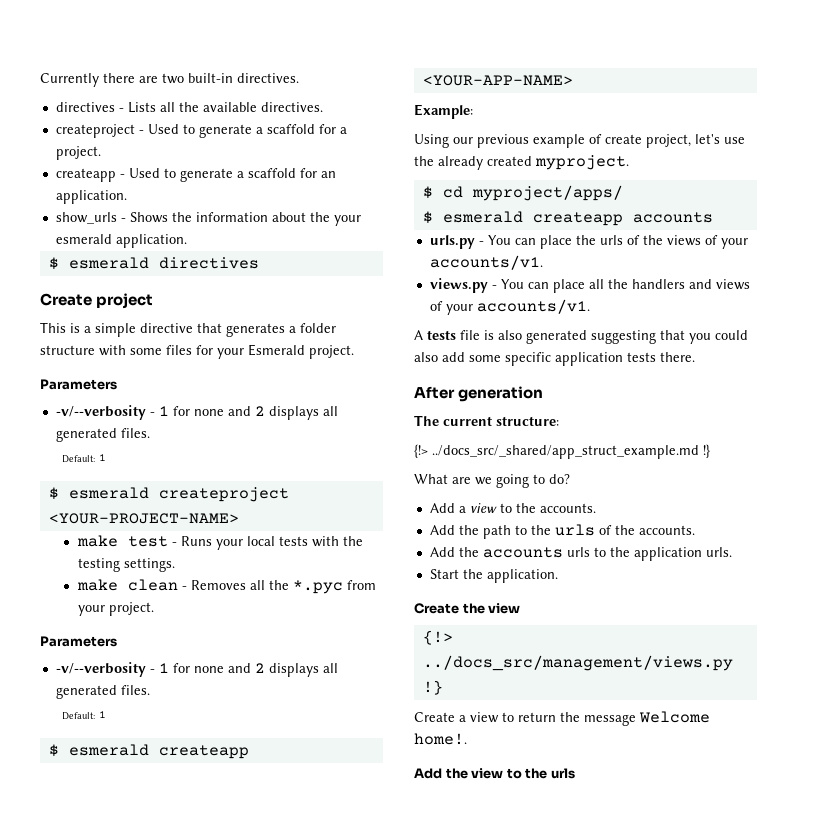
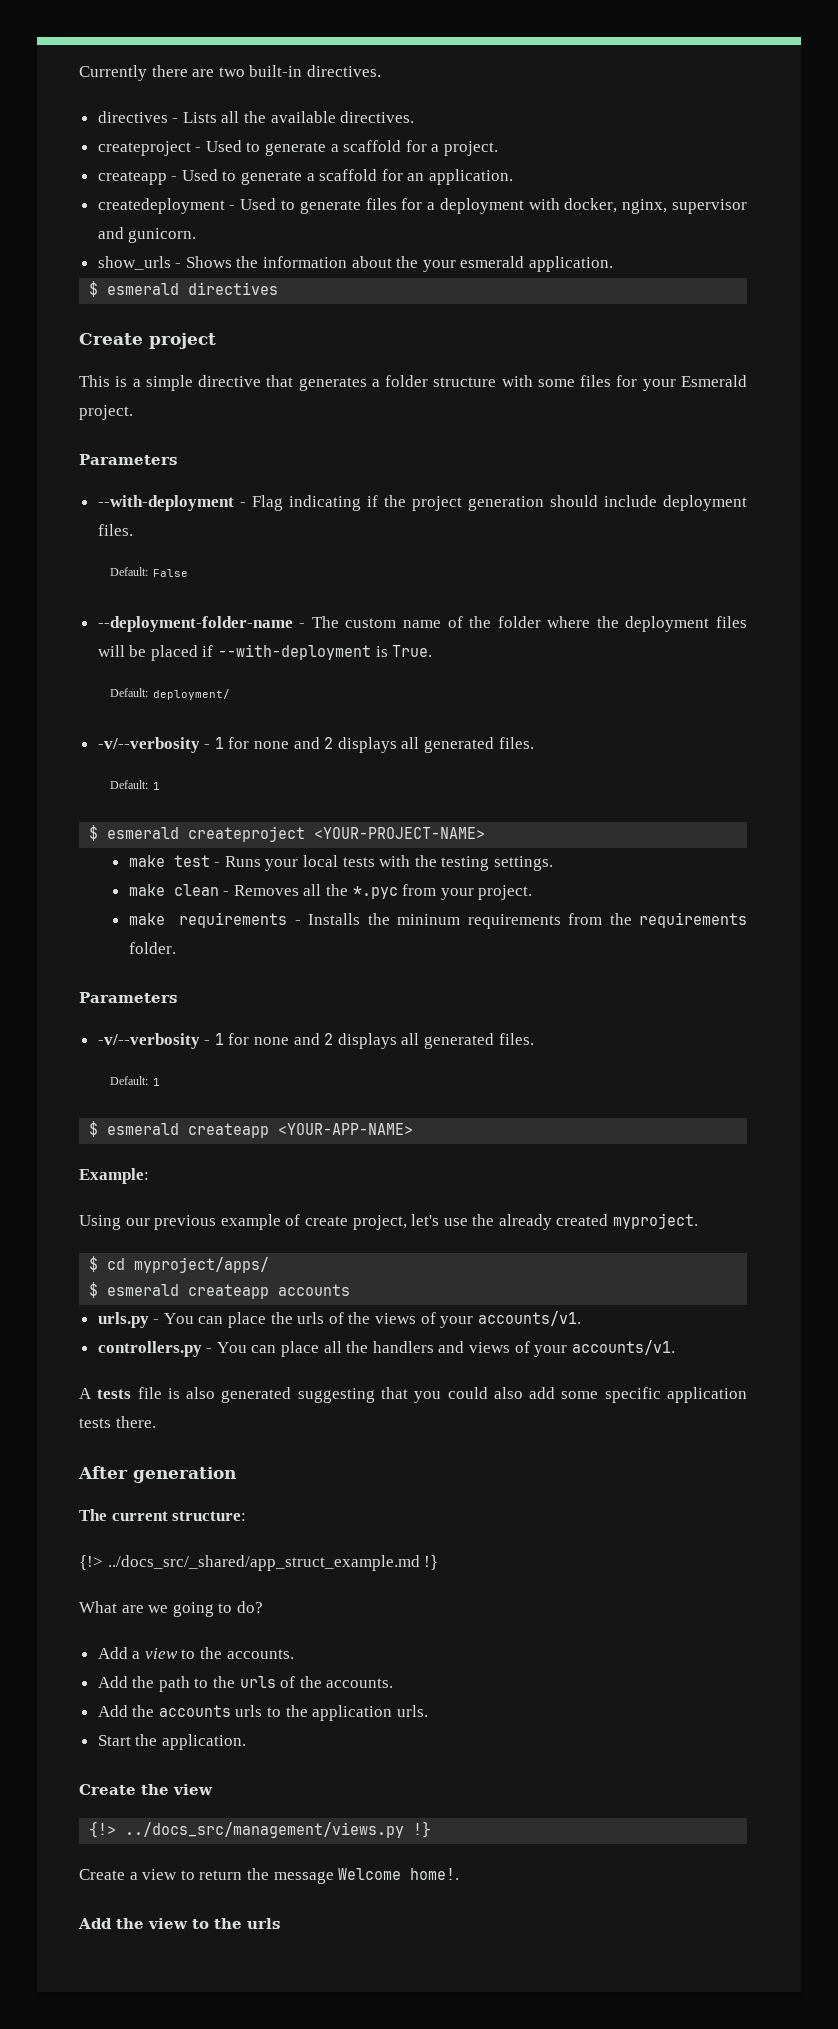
+ createdeployment - Used to generate files for a deployment with docker, nginx, supervisor and gunicorn.
+ --with-deployment - Flag indicating if the project generation should include deployment files.
+ Default: False
+ --deployment-folder-name - The custom name of the folder where the deployment files will be placed if --with-deployment is True.
+ Default: deployment/
+ make requirements - Installs the mininum requirements from the requirements folder.
- views.py - You can place all the handlers and views of your accounts/v1.
+ controllers.py - You can place all the handlers and views of your accounts/v1.

